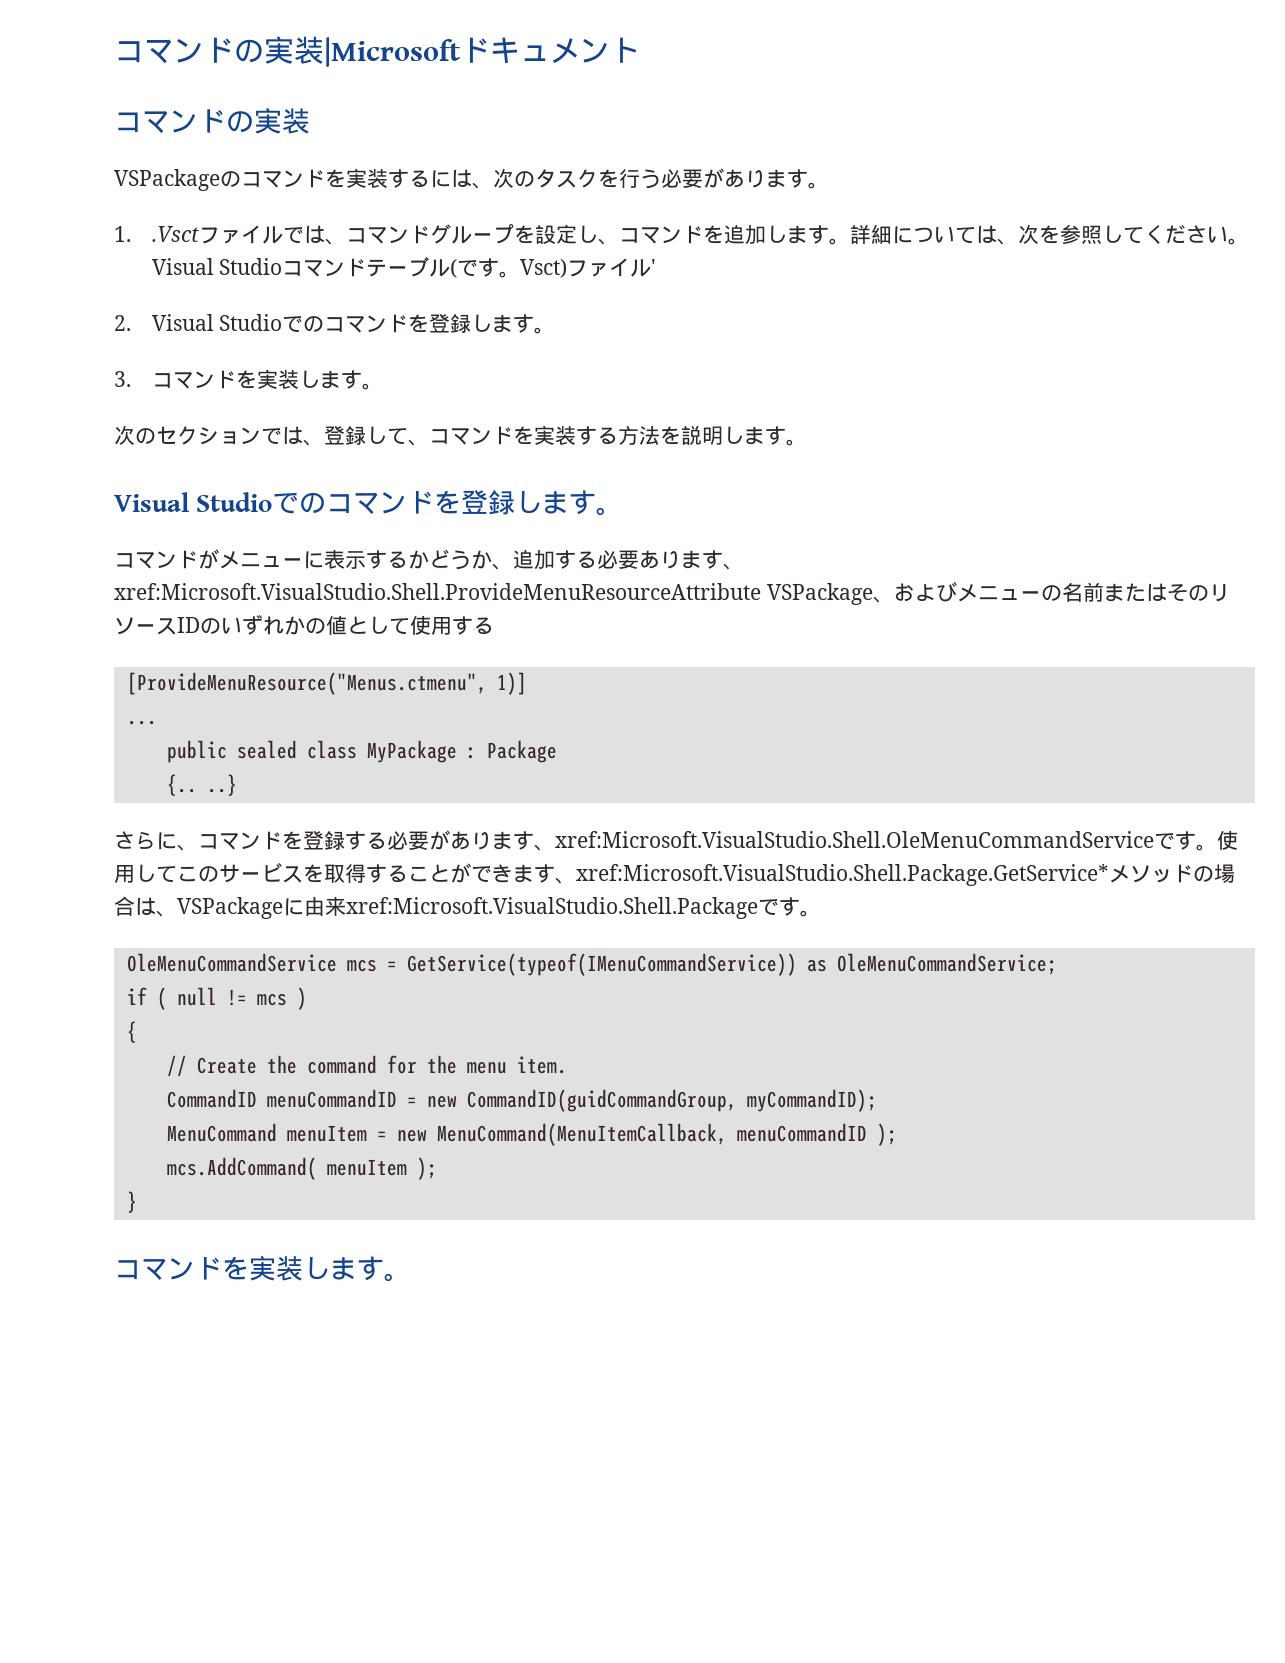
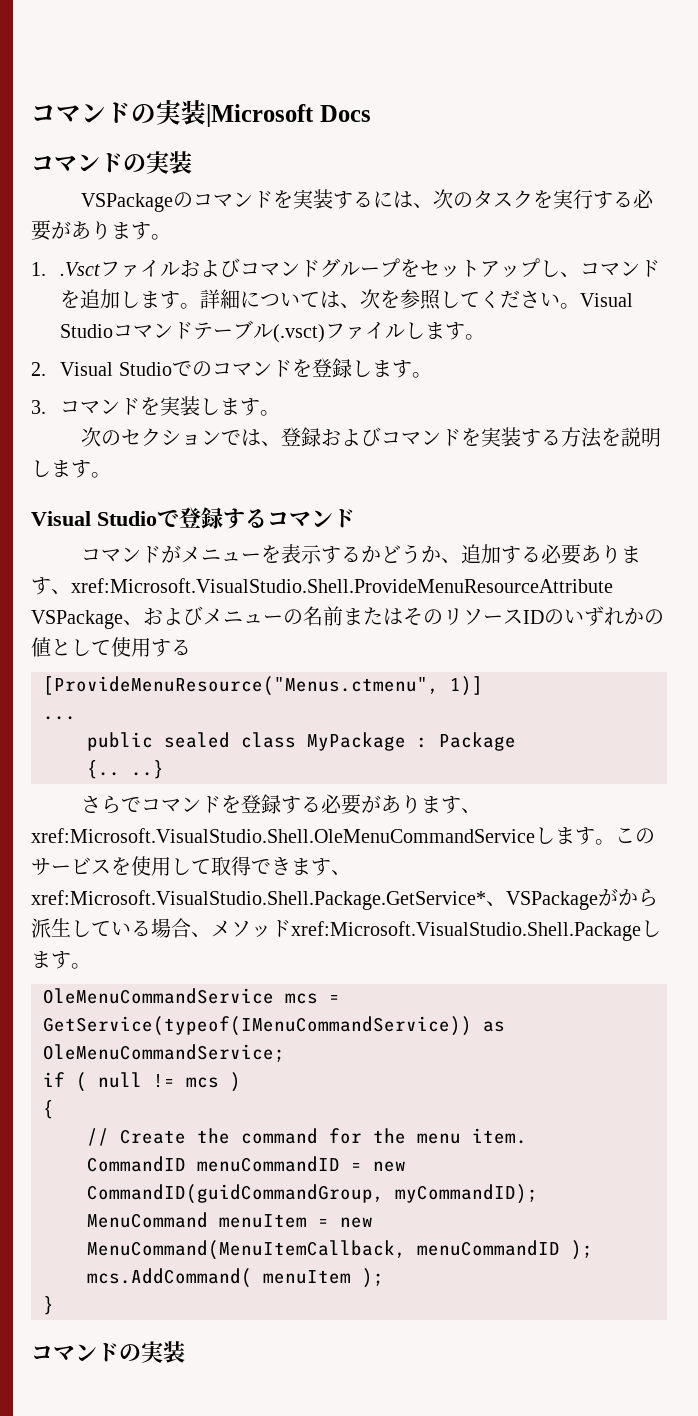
- コマンドの実装|Microsoftドキュメント
+ コマンドの実装|Microsoft Docs
- VSPackageのコマンドを実装するには、次のタスクを行う必要があります。
+ VSPackageのコマンドを実装するには、次のタスクを実行する必要があります。
- 1. .Vsctファイルでは、コマンドグループを設定し、コマンドを追加します。
+ 1. .Vsctファイルおよびコマンドグループをセットアップし、コマンドを追加します。
- Visual Studioコマンドテーブル(です。Vsct)ファイル'
+ Visual Studioコマンドテーブル(.vsct)ファイルします。
- 次のセクションでは、登録して、コマンドを実装する方法を説明します。
- Visual Studioでのコマンドを登録します。
+ 次のセクションでは、登録およびコマンドを実装する方法を説明します。
+ Visual Studioで登録するコマンド
- コマンドがメニューに表示するかどうか、追加する必要あります、xref:Microsoft.VisualStudio.Shell.ProvideMenuResourceAttribute VSPackage、およびメニューの名前またはそのリソースIDのいずれかの値として使用する
+ コマンドがメニューを表示するかどうか、追加する必要あります、xref:Microsoft.VisualStudio.Shell.ProvideMenuResourceAttribute VSPackage、およびメニューの名前またはそのリソースIDのいずれかの値として使用する
- さらに、コマンドを登録する必要があります、xref:Microsoft.VisualStudio.Shell.OleMenuCommandServiceです。使用してこのサービスを取得することができます、xref:Microsoft.VisualStudio.Shell.Package.GetService*メソッドの場合は、VSPackageに由来xref:Microsoft.VisualStudio.Shell.Packageです。
+ さらでコマンドを登録する必要があります、xref:Microsoft.VisualStudio.Shell.OleMenuCommandServiceします。このサービスを使用して取得できます、xref:Microsoft.VisualStudio.Shell.Package.GetService*、VSPackageがから派生している場合、メソッドxref:Microsoft.VisualStudio.Shell.Packageします。
  }
- コマンドを実装します。
+ コマンドの実装

